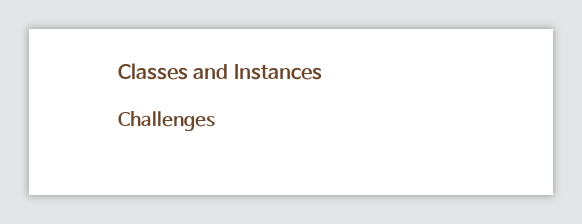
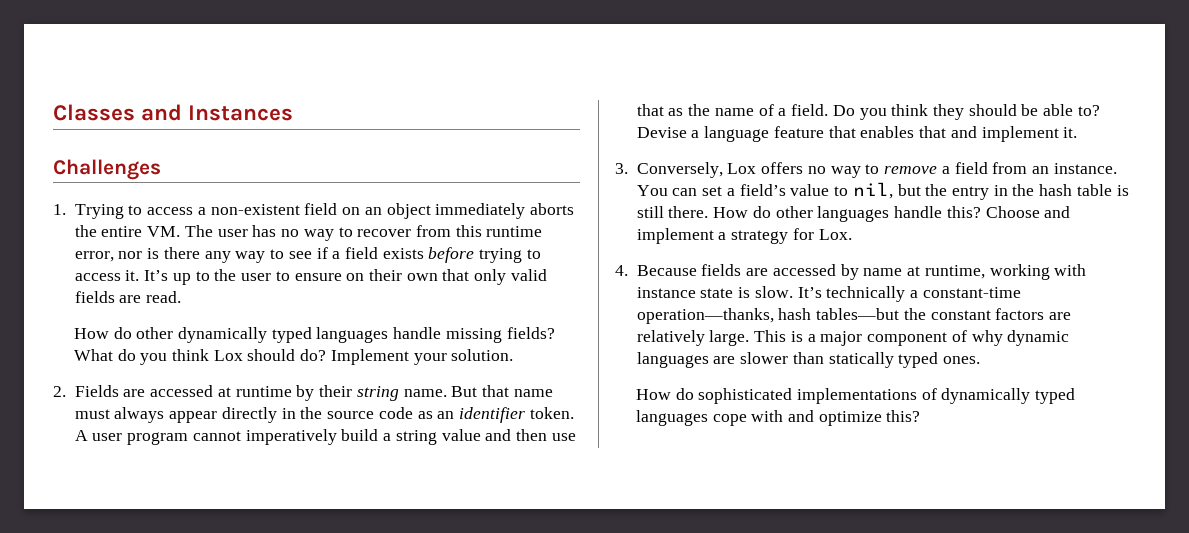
+ 1. Trying to access a non-existent field on an object immediately aborts the entire VM. The user has no way to recover from this runtime error, nor is there any way to see if a field exists before trying to access it. It’s up to the user to ensure on their own that only valid fields are read.
+ How do other dynamically typed languages handle missing fields? What do you think Lox should do? Implement your solution.
+ 2. Fields are accessed at runtime by their string name. But that name must always appear directly in the source code as an identifier token. A user program cannot imperatively build a string value and then use that as the name of a field. Do you think they should be able to? Devise a language feature that enables that and implement it.
+ 3. Conversely, Lox offers no way to remove a field from an instance. You can set a field’s value to nil, but the entry in the hash table is still there. How do other languages handle this? Choose and implement a strategy for Lox.
+ 4. Because fields are accessed by name at runtime, working with instance state is slow. It’s technically a constant-time operation—thanks, hash tables—but the constant factors are relatively large. This is a major component of why dynamic languages are slower than statically typed ones.
+ How do sophisticated implementations of dynamically typed languages cope with and optimize this?

